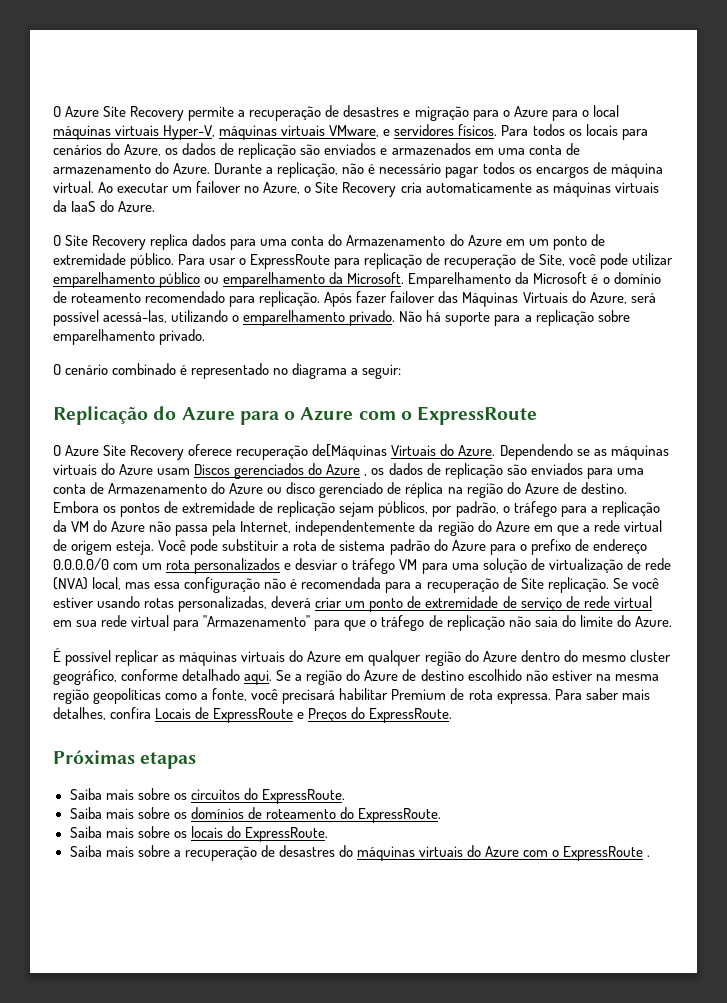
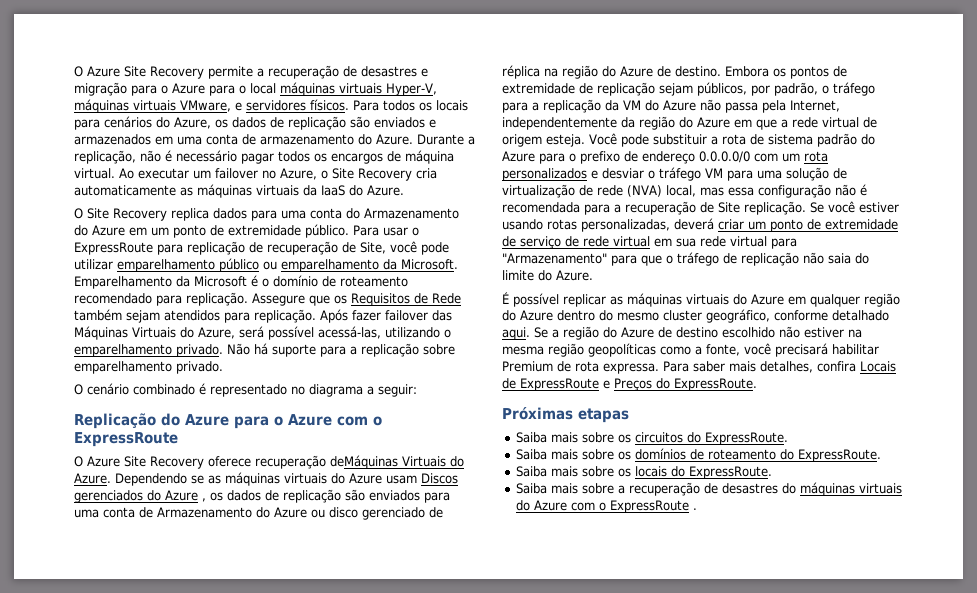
+ Assegure que os Requisitos de Rede também sejam atendidos para replicação.
- O Azure Site Recovery oferece recuperação de[Máquinas Virtuais do Azure.
+ O Azure Site Recovery oferece recuperação deMáquinas Virtuais do Azure.

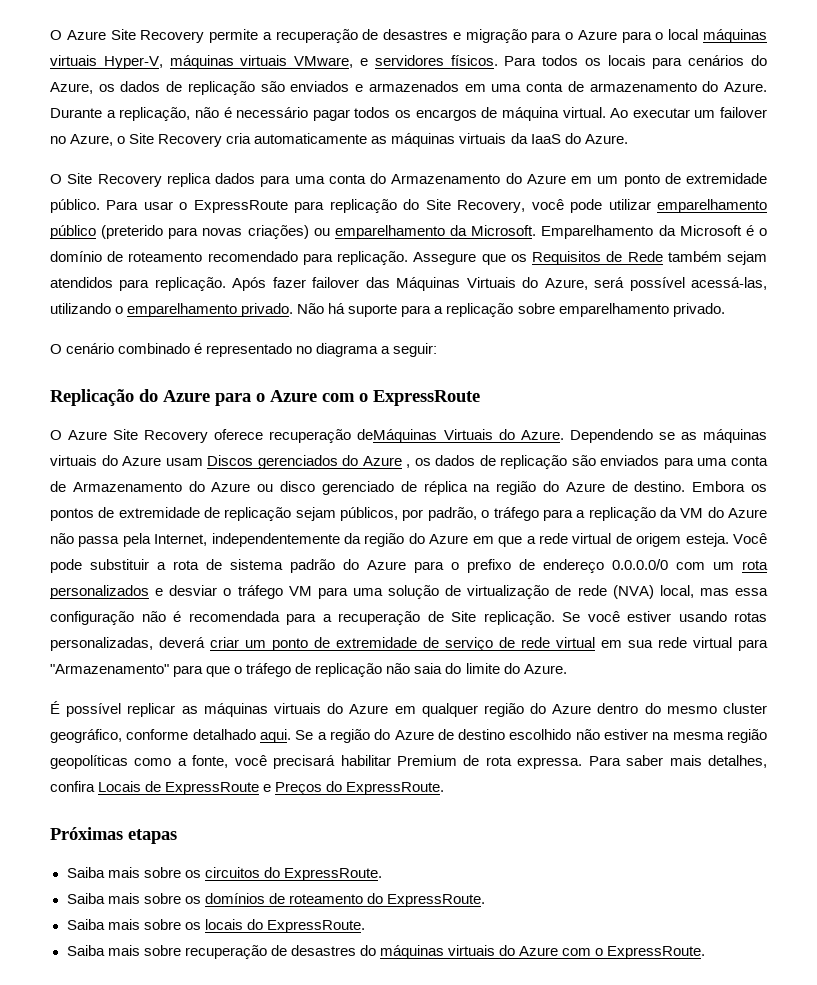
- Para usar o ExpressRoute para replicação de recuperação de Site, você pode utilizar emparelhamento público ou emparelhamento da Microsoft.
+ Para usar o ExpressRoute para replicação do Site Recovery, você pode utilizar emparelhamento público (preterido para novas criações) ou emparelhamento da Microsoft.
- Saiba mais sobre a recuperação de desastres do máquinas virtuais do Azure com o ExpressRoute .
+ Saiba mais sobre recuperação de desastres do máquinas virtuais do Azure com o ExpressRoute.

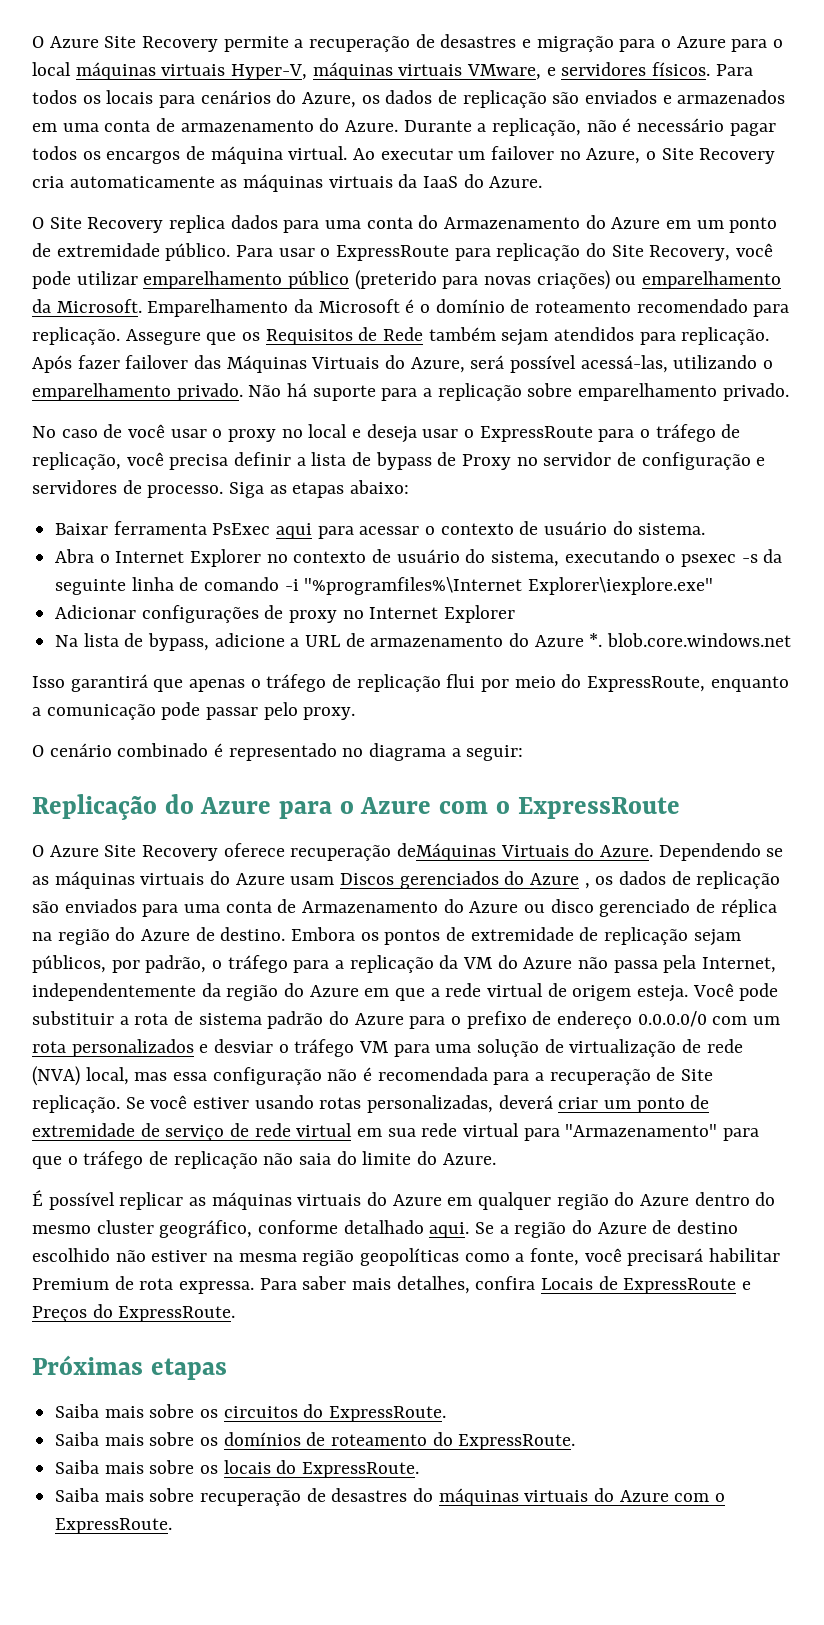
+ No caso de você usar o proxy no local e deseja usar o ExpressRoute para o tráfego de replicação, você precisa definir a lista de bypass de Proxy no servidor de configuração e servidores de processo. Siga as etapas abaixo:
+ Baixar ferramenta PsExec aqui para acessar o contexto de usuário do sistema.
+ Abra o Internet Explorer no contexto de usuário do sistema, executando o psexec -s da seguinte linha de comando -i "%programfiles%\Internet Explorer\iexplore.exe"
+ Adicionar configurações de proxy no Internet Explorer
+ Na lista de bypass, adicione a URL de armazenamento do Azure *. blob.core.windows.net
+ Isso garantirá que apenas o tráfego de replicação flui por meio do ExpressRoute, enquanto a comunicação pode passar pelo proxy.

